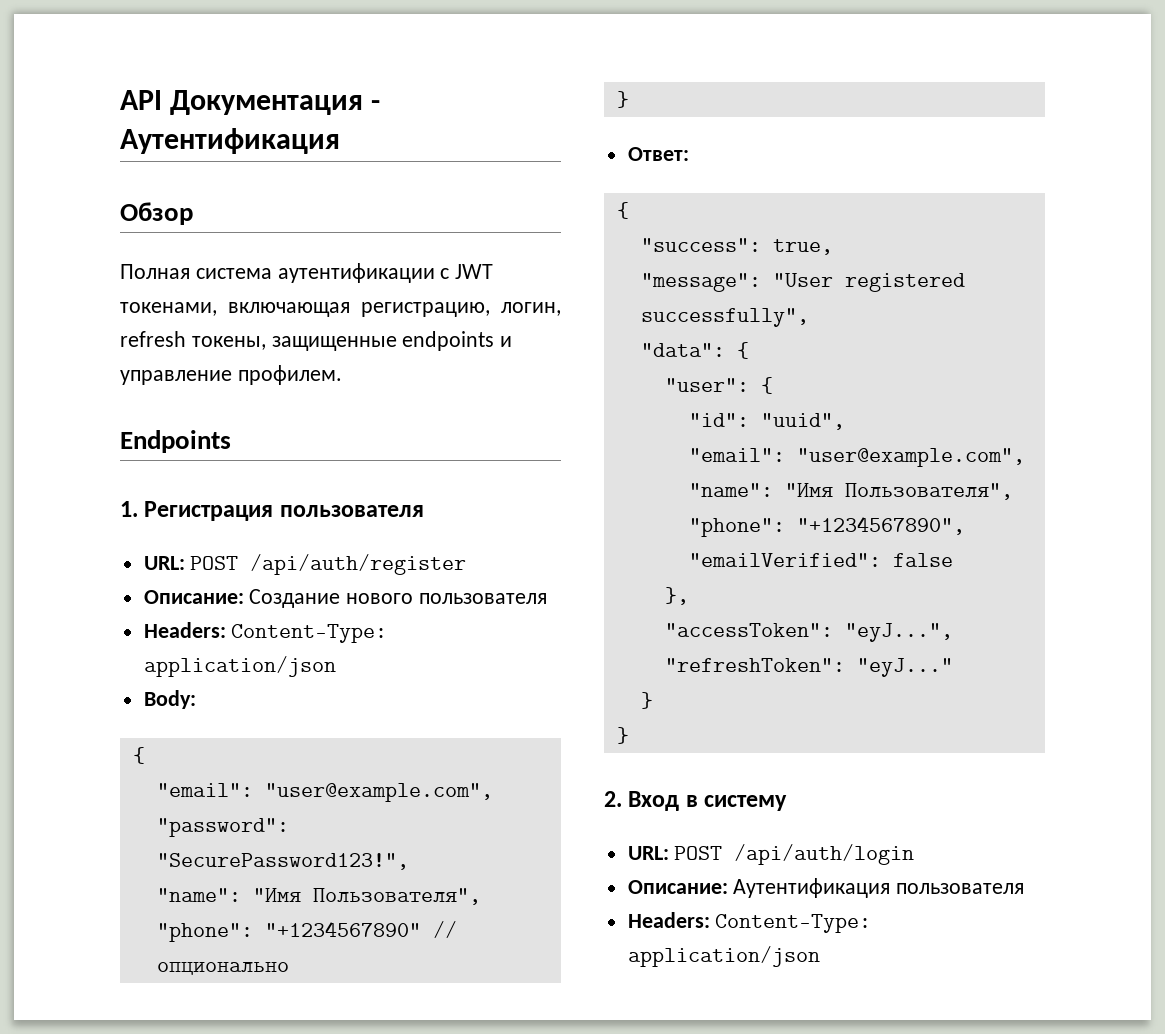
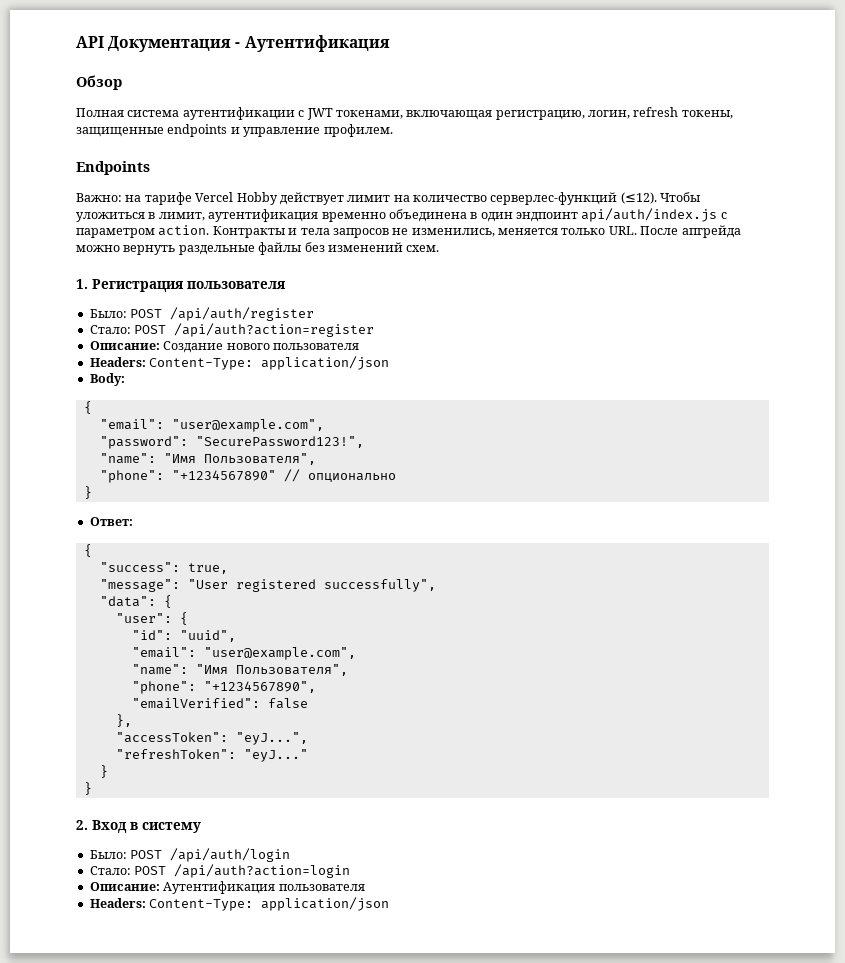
+ Важно: на тарифе Vercel Hobby действует лимит на количество серверлес‑функций (≤12). Чтобы уложиться в лимит, аутентификация временно объединена в один эндпоинт api/auth/index.js с параметром action. Контракты и тела запросов не изменились, меняется только URL. После апгрейда можно вернуть раздельные файлы без изменений схем.
- URL: POST /api/auth/register
+ Было: POST /api/auth/register
+ Стало: POST /api/auth?action=register
- URL: POST /api/auth/login
+ Было: POST /api/auth/login
+ Стало: POST /api/auth?action=login

